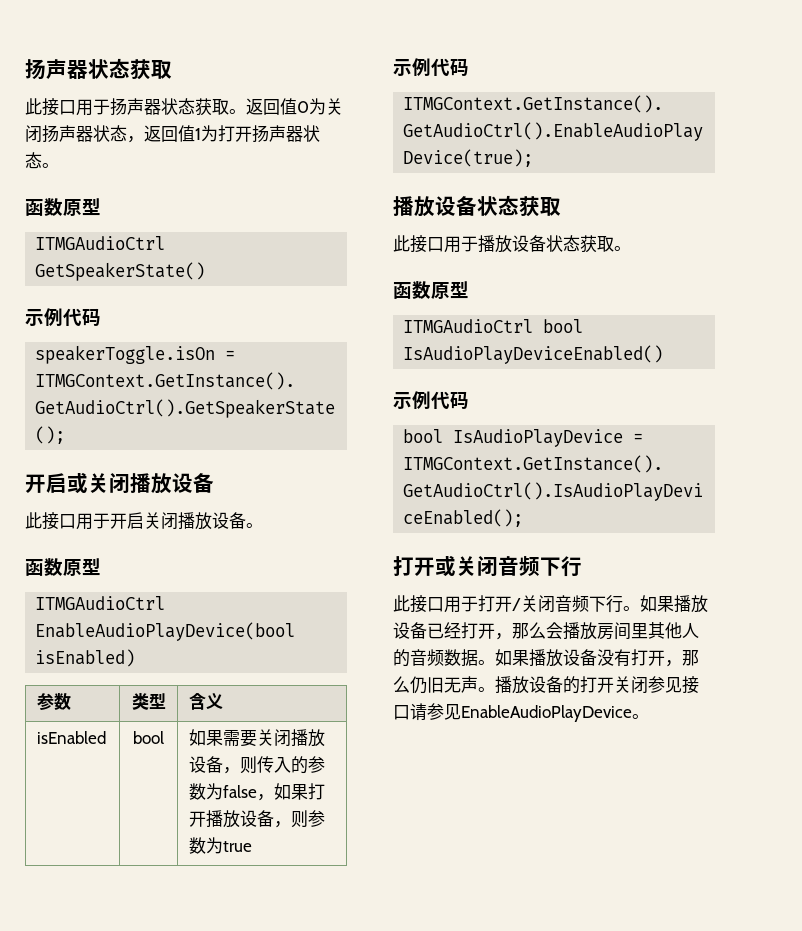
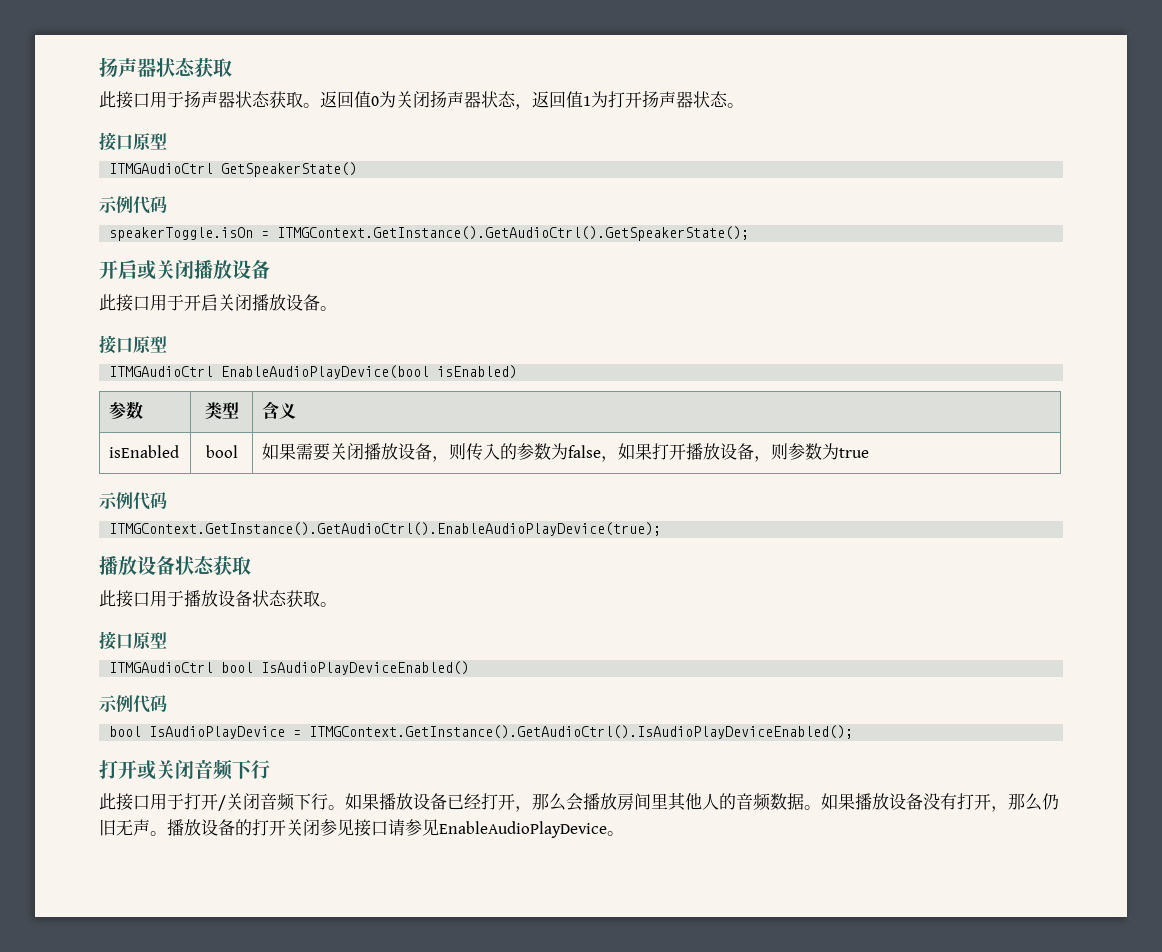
  返回值0为关闭扬声器状态，返回值1为打开扬声器状态。
- 函数原型
+ 接口原型
  此接口用于开启关闭播放设备。
- 函数原型
+ 接口原型
  此接口用于播放设备状态获取。
- 函数原型
+ 接口原型

